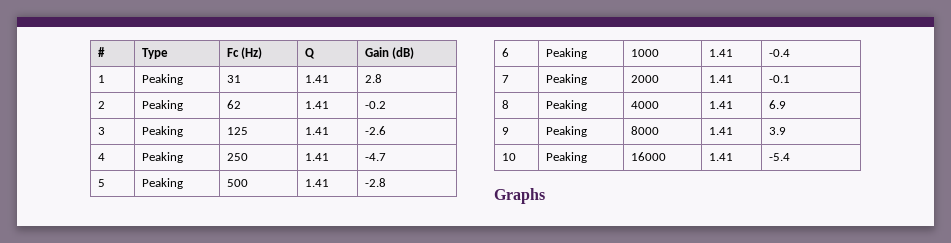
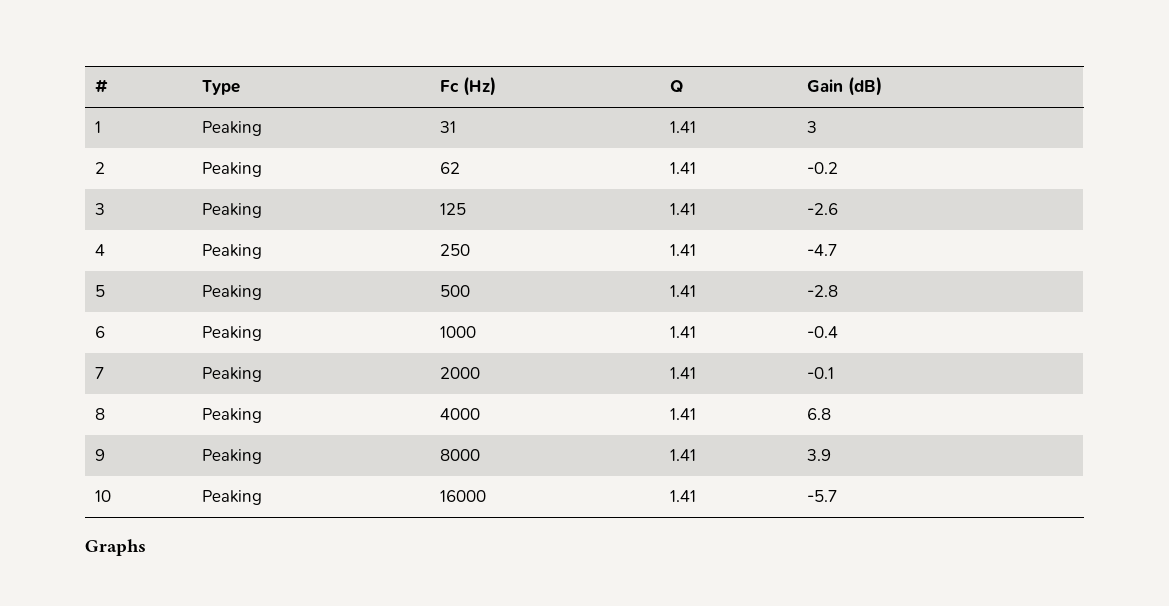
- 1 | Peaking | 31 | 1.41 | 2.8
+ 1 | Peaking | 31 | 1.41 | 3
- 8 | Peaking | 4000 | 1.41 | 6.9
+ 8 | Peaking | 4000 | 1.41 | 6.8
- 10 | Peaking | 16000 | 1.41 | -5.4
+ 10 | Peaking | 16000 | 1.41 | -5.7

